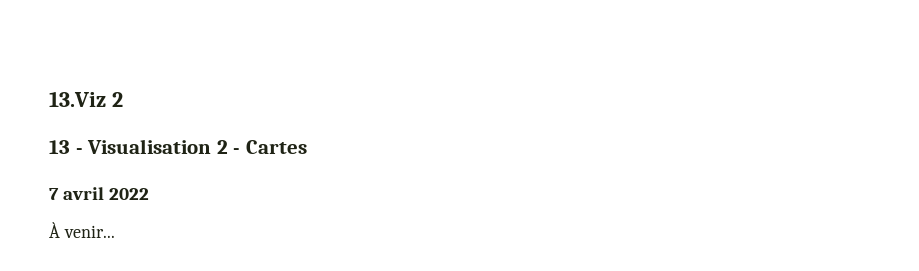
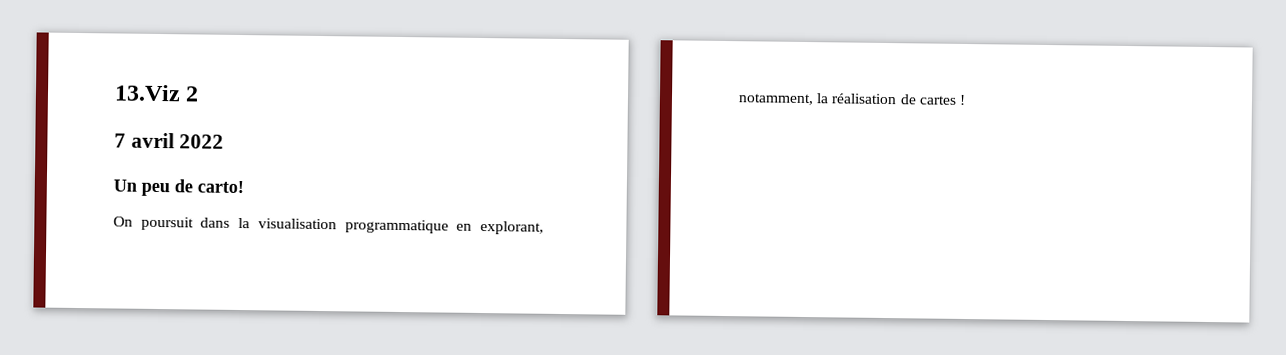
- 13 - Visualisation 2 - Cartes
  7 avril 2022
- À venir...
+ Un peu de carto!
+ On poursuit dans la visualisation programmatique en explorant, notamment, la réalisation de cartes !

